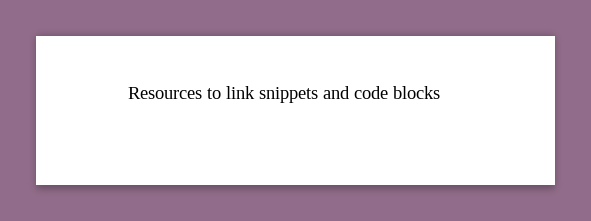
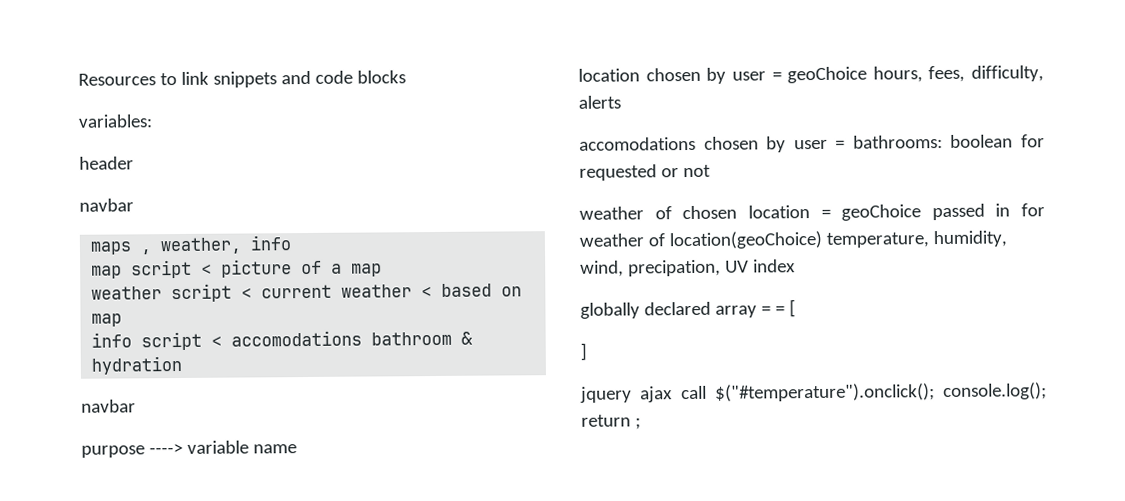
+ variables:
+ header
+ navbar
+ maps , weather, info
+ map script < picture of a map
+ weather script < current weather < based on map
+ info script < accomodations bathroom & hydration
+ navbar
+ purpose ----> variable name
+ location chosen by user = geoChoice hours, fees, difficulty, alerts
+ accomodations chosen by user = bathrooms: boolean for requested or not
+ weather of chosen location = geoChoice passed in for weather of location(geoChoice) temperature, humidity, wind, precipation, UV index
+ globally declared array = = [
+ ]
+ jquery ajax call $("#temperature").onclick(); console.log(); return ;

